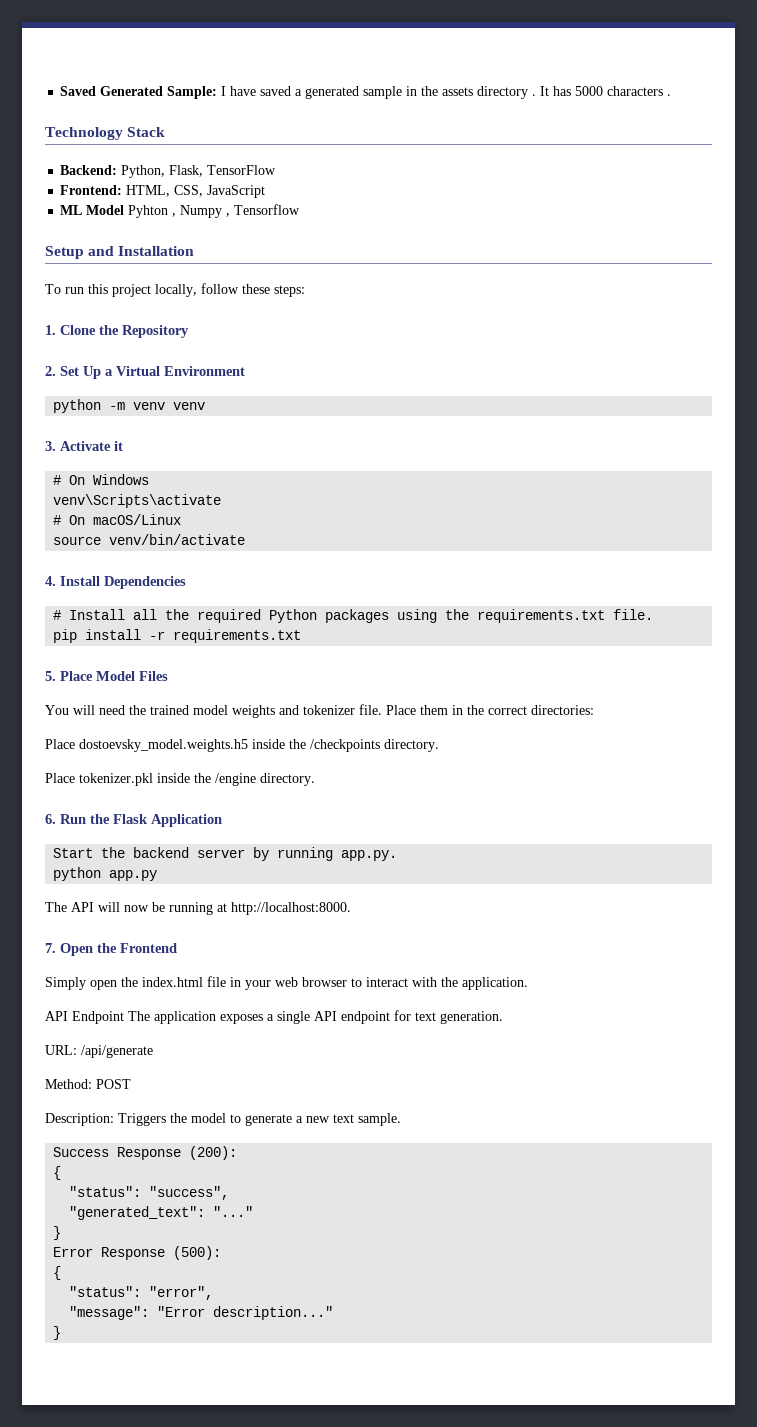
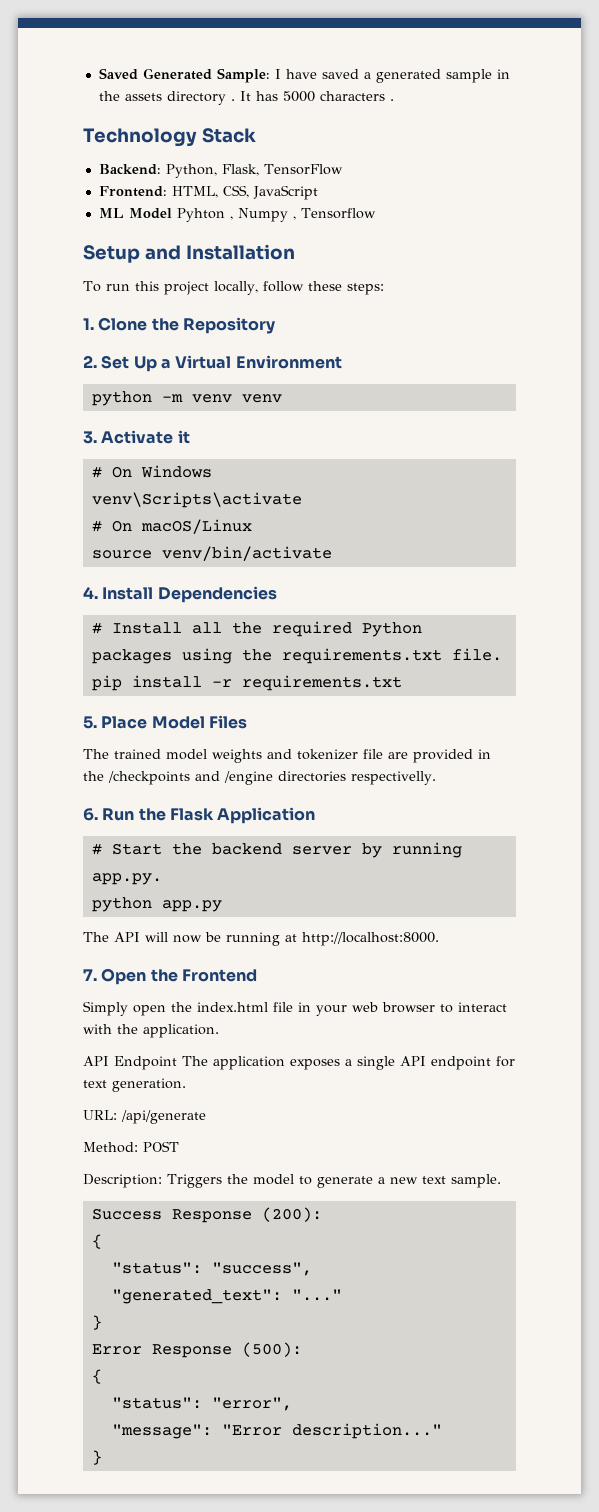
- You will need the trained model weights and tokenizer file. Place them in the correct directories:
- Place dostoevsky_model.weights.h5 inside the /checkpoints directory.
- Place tokenizer.pkl inside the /engine directory.
+ The trained model weights and tokenizer file are provided in the /checkpoints and /engine directories respectivelly.
- Start the backend server by running app.py.
+ # Start the backend server by running app.py.

